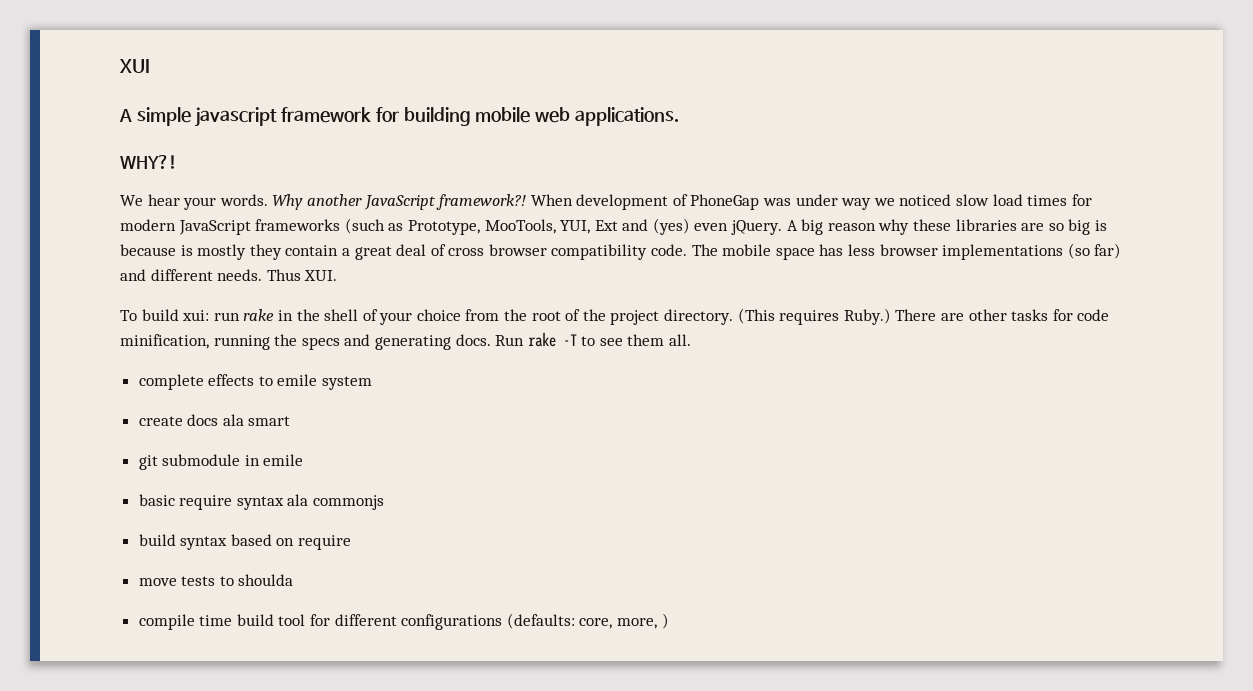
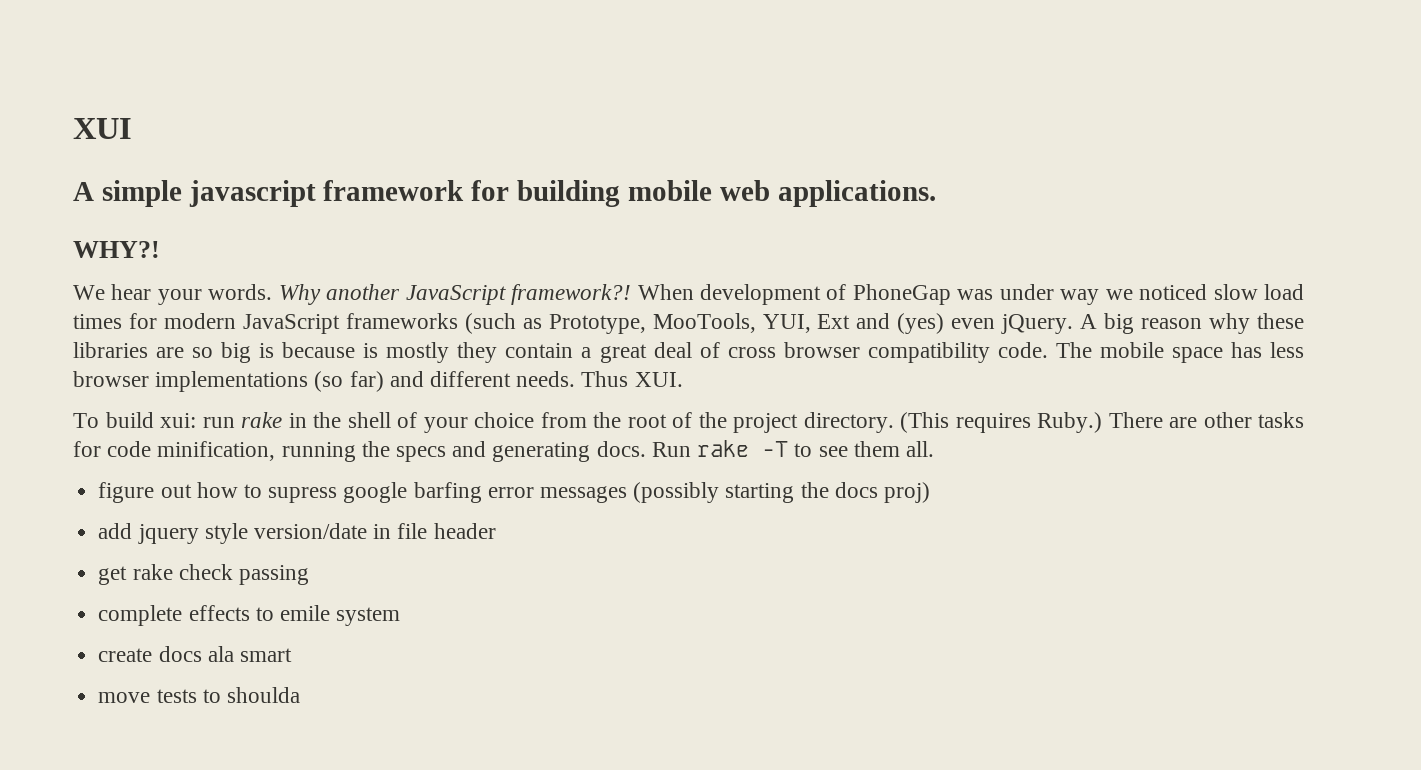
+ figure out how to supress google barfing error messages (possibly starting the docs proj)
+ add jquery style version/date in file header
+ get rake check passing
- git submodule in emile
- basic require syntax ala commonjs
- build syntax based on require
  move tests to shoulda
- compile time build tool for different configurations (defaults: core, more, )

